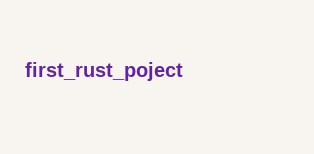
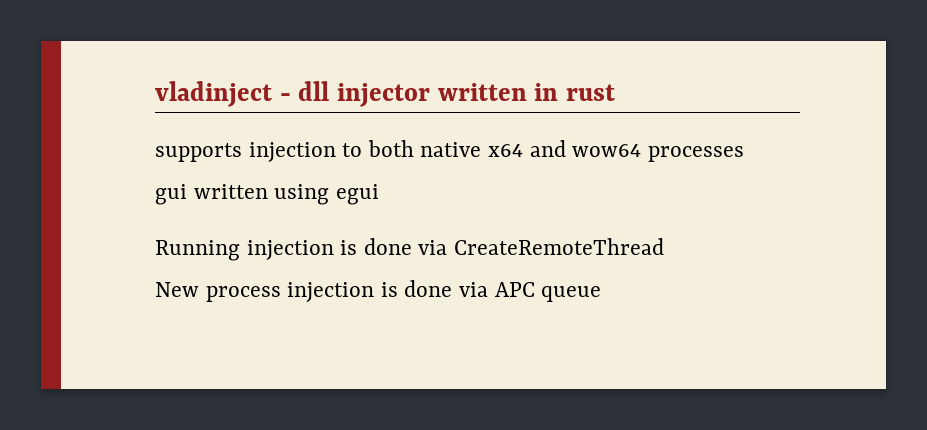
- first_rust_poject
+ vladinject - dll injector written in rust
+ supports injection to both native x64 and wow64 processes
+ gui written using egui
+ Running injection is done via CreateRemoteThread
+ New process injection is done via APC queue

